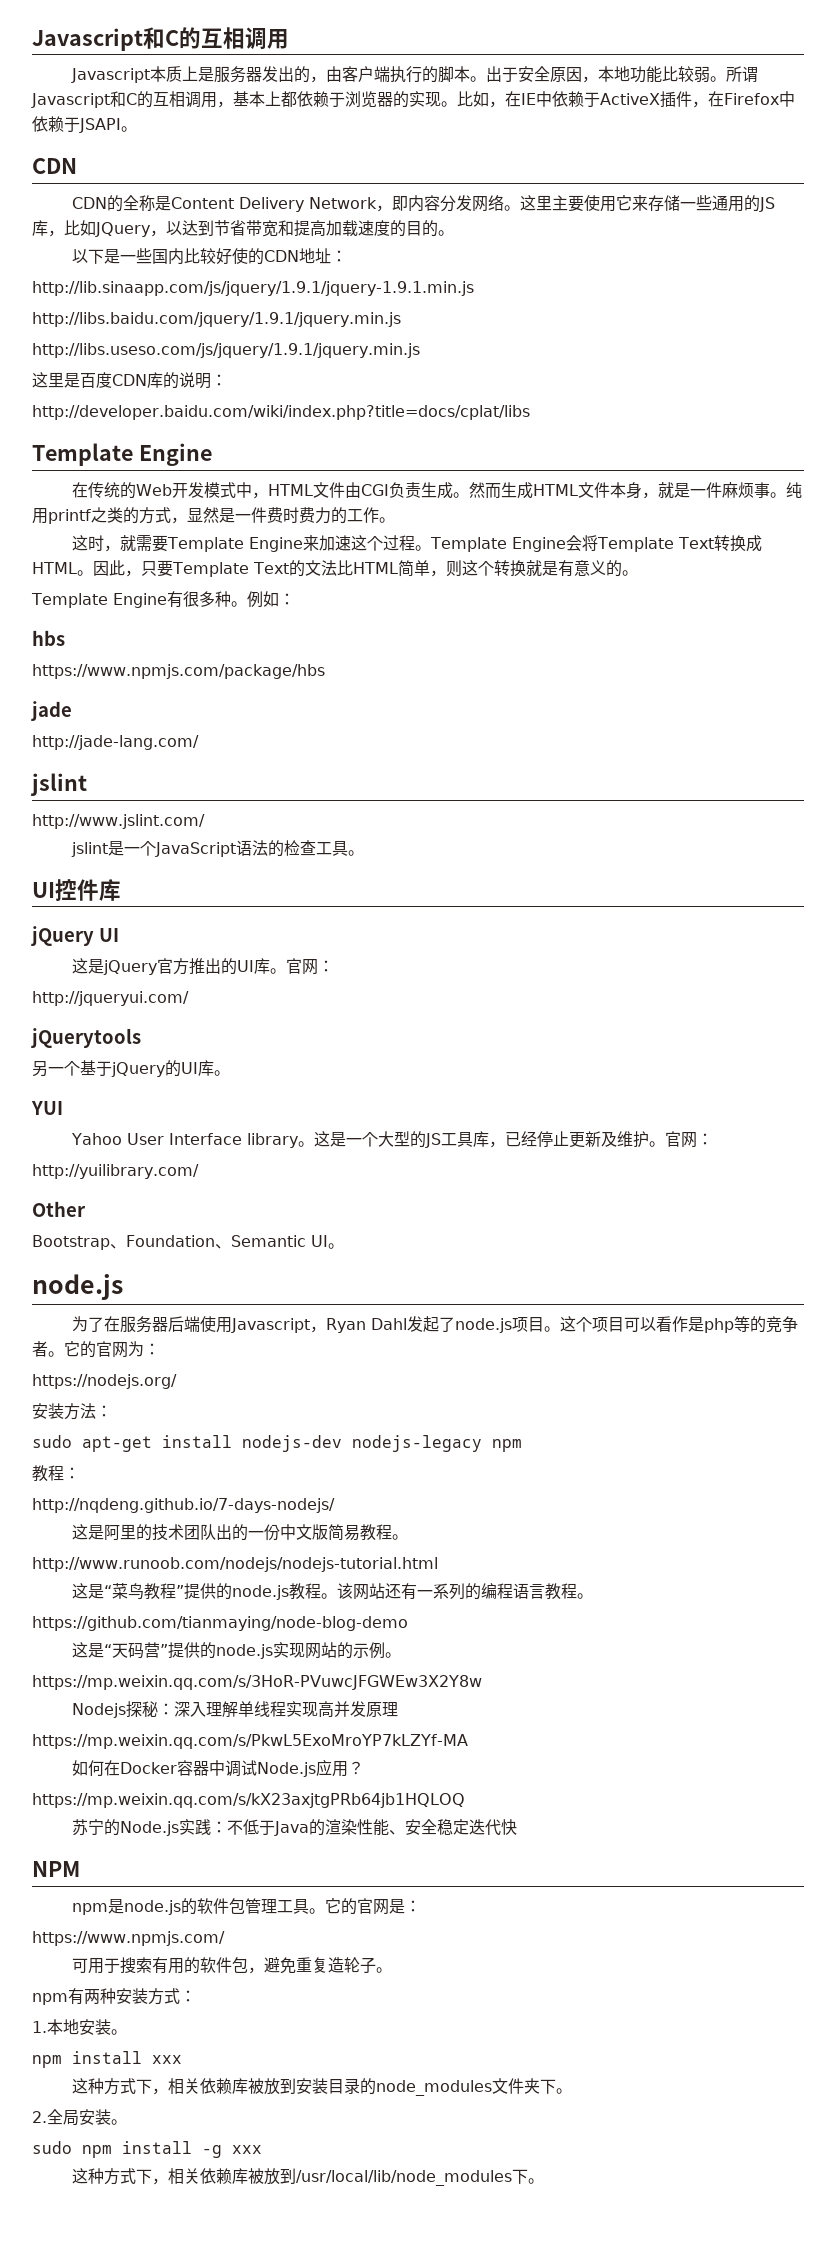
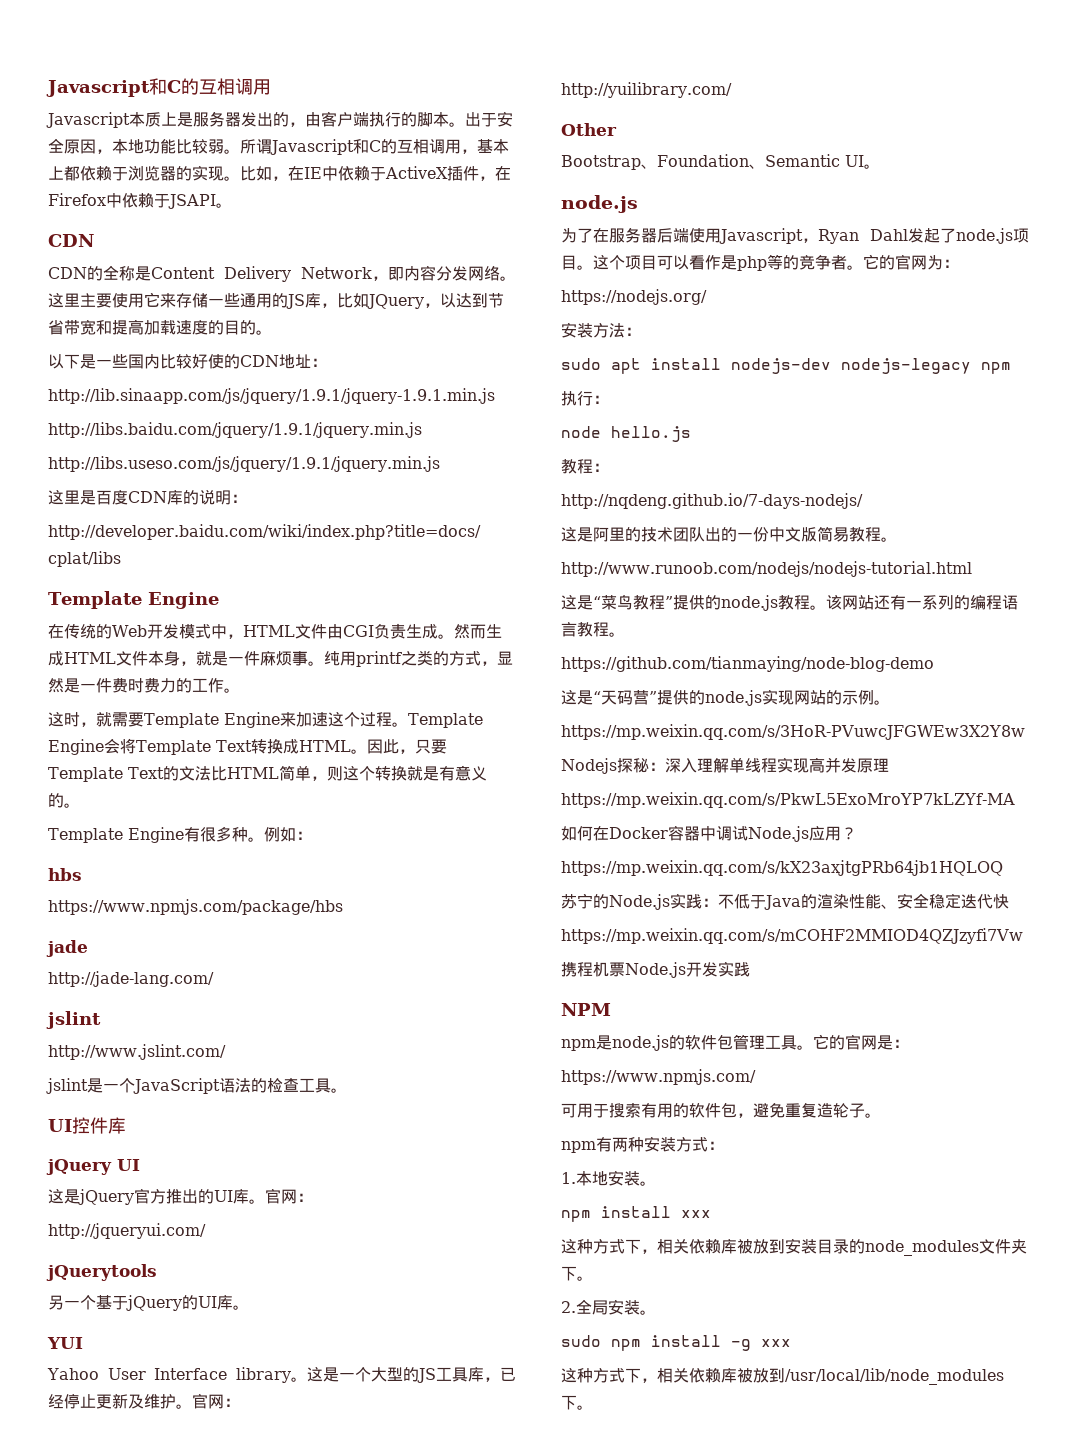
- sudo apt-get install nodejs-dev nodejs-legacy npm
+ sudo apt install nodejs-dev nodejs-legacy npm
+ 执行：
+ node hello.js
+ https://mp.weixin.qq.com/s/mCOHF2MMIOD4QZJzyfi7Vw
+ 携程机票Node.js开发实践

